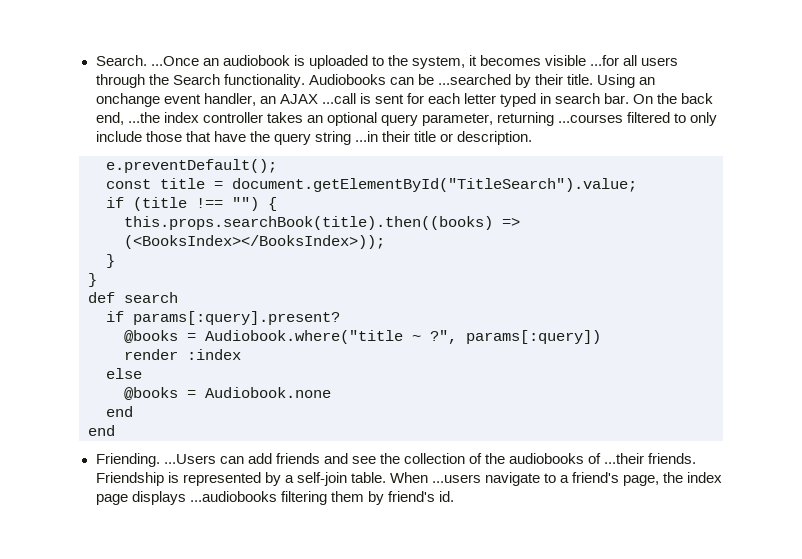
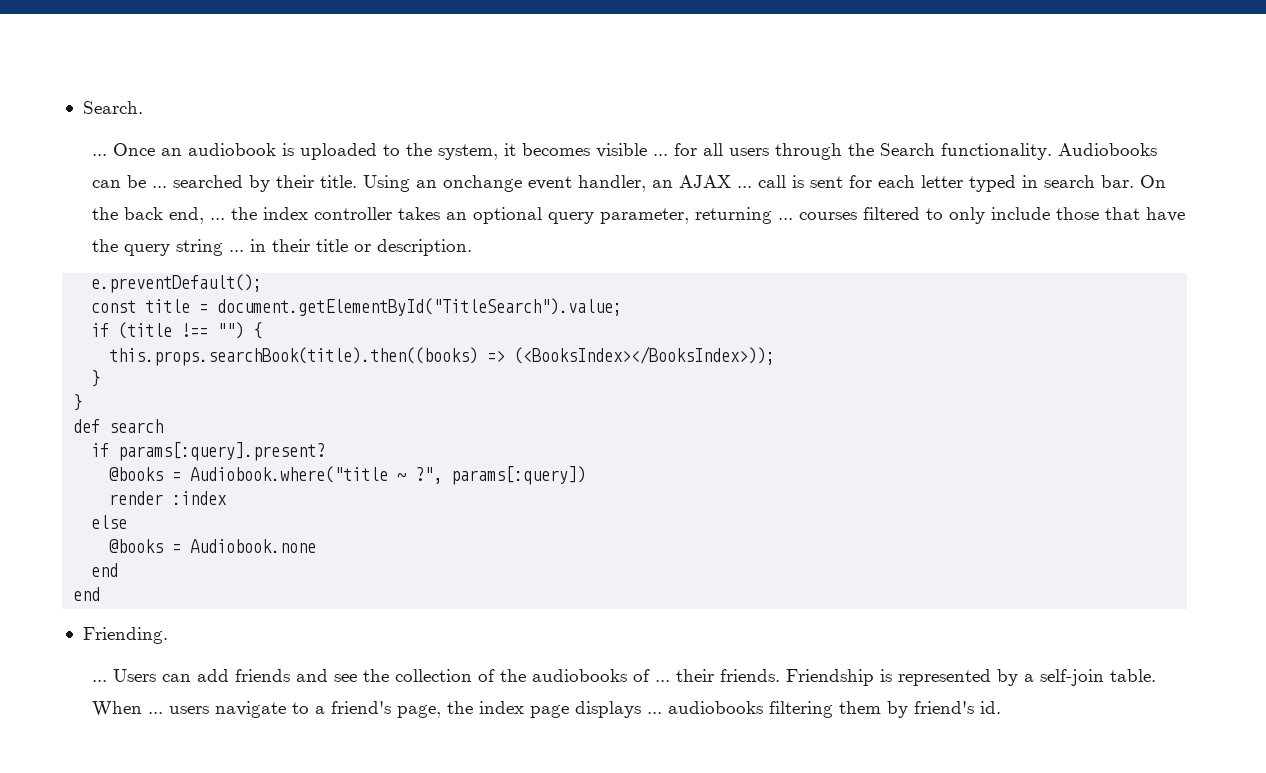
- Search. ...Once an audiobook is uploaded to the system, it becomes visible ...for all users through the Search functionality.
+ Search.
+ ... Once an audiobook is uploaded to the system, it becomes visible ... for all users through the Search functionality.
- Audiobooks can be ...searched by their title.
+ Audiobooks can be ... searched by their title.
- Using an onchange event handler, an AJAX ...call is sent for each letter typed in search bar.
+ Using an onchange event handler, an AJAX ... call is sent for each letter typed in search bar.
- On the back end, ...the index controller takes an optional query parameter, returning ...courses filtered to only include those that have the query string ...in their title or description.
+ On the back end, ... the index controller takes an optional query parameter, returning ... courses filtered to only include those that have the query string ... in their title or description.
- Friending. ...Users can add friends and see the collection of the audiobooks of ...their friends.
+ Friending.
+ ... Users can add friends and see the collection of the audiobooks of ... their friends.
- When ...users navigate to a friend's page, the index page displays ...audiobooks filtering them by friend's id.
+ When ... users navigate to a friend's page, the index page displays ... audiobooks filtering them by friend's id.

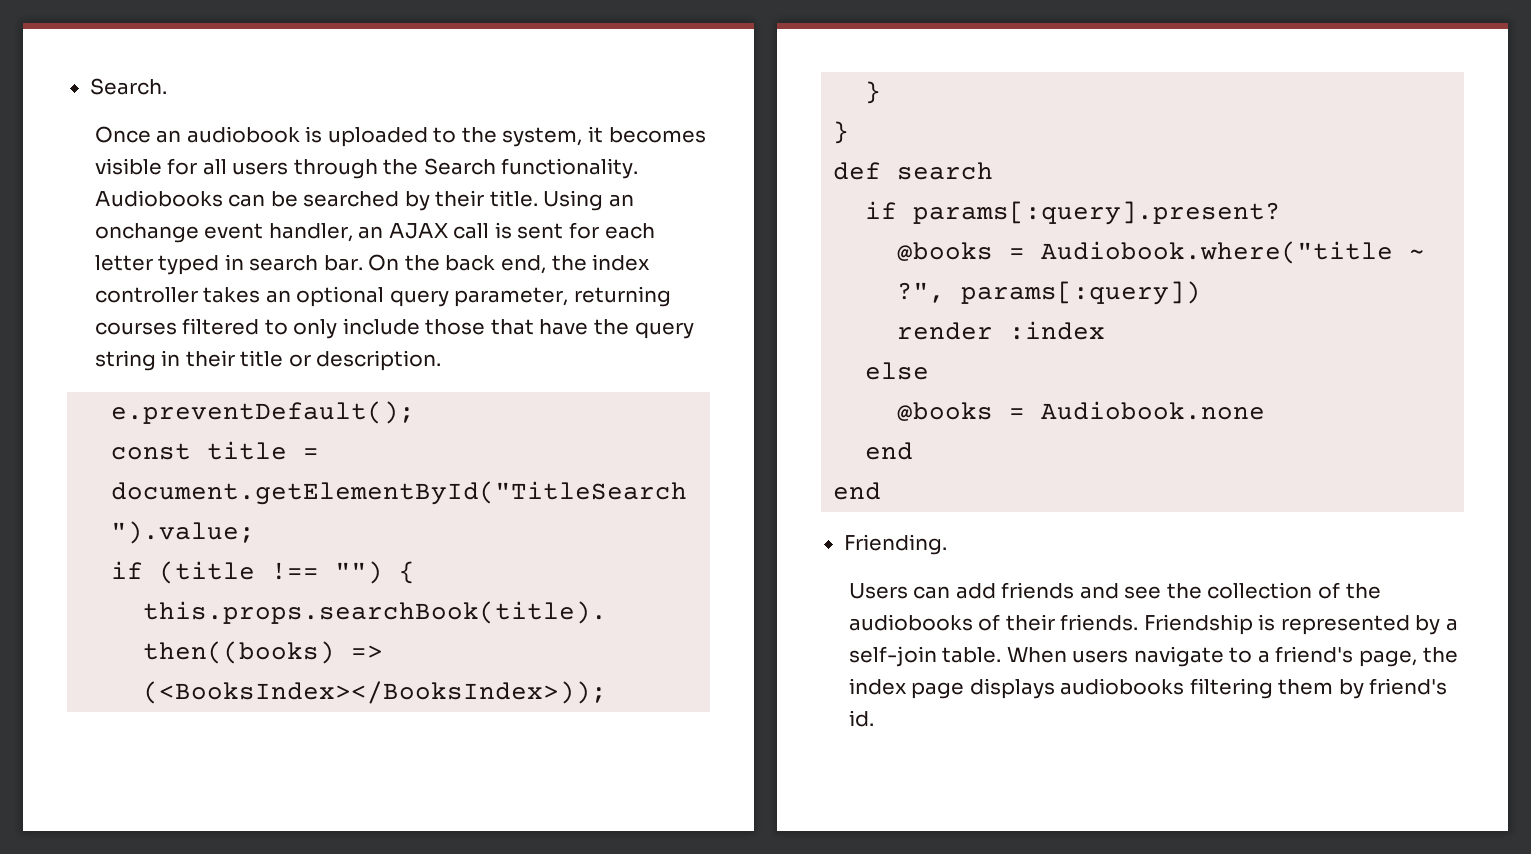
  Search.
- ... Once an audiobook is uploaded to the system, it becomes visible ... for all users through the Search functionality.
+ Once an audiobook is uploaded to the system, it becomes visible for all users through the Search functionality.
- Audiobooks can be ... searched by their title.
+ Audiobooks can be searched by their title.
- Using an onchange event handler, an AJAX ... call is sent for each letter typed in search bar.
+ Using an onchange event handler, an AJAX call is sent for each letter typed in search bar.
- On the back end, ... the index controller takes an optional query parameter, returning ... courses filtered to only include those that have the query string ... in their title or description.
+ On the back end, the index controller takes an optional query parameter, returning courses filtered to only include those that have the query string in their title or description.
  Friending.
- ... Users can add friends and see the collection of the audiobooks of ... their friends.
+ Users can add friends and see the collection of the audiobooks of their friends.
- When ... users navigate to a friend's page, the index page displays ... audiobooks filtering them by friend's id.
+ When users navigate to a friend's page, the index page displays audiobooks filtering them by friend's id.

